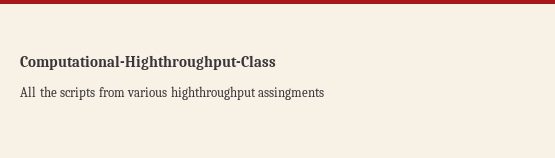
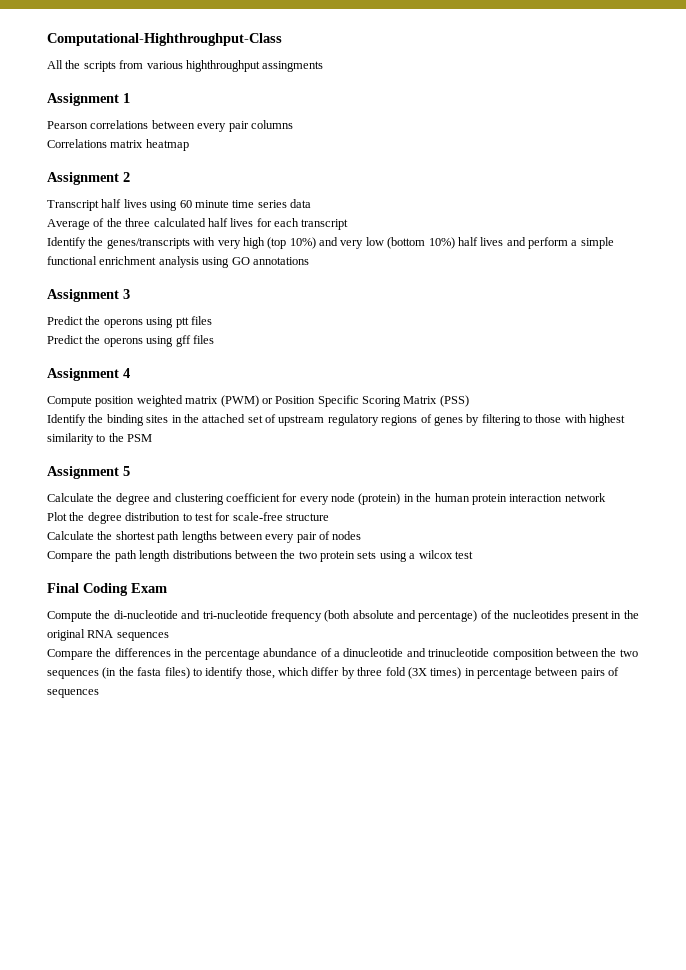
+ Assignment 1
+ Pearson correlations between every pair columns
+ Correlations matrix heatmap
+ Assignment 2
+ Transcript half lives using 60 minute time series data
+ Average of the three calculated half lives for each transcript
+ Identify the genes/transcripts with very high (top 10%) and very low (bottom 10%) half lives and perform a simple functional enrichment analysis using GO annotations
+ Assignment 3
+ Predict the operons using ptt files
+ Predict the operons using gff files
+ Assignment 4
+ Compute position weighted matrix (PWM) or Position Specific Scoring Matrix (PSS)
+ Identify the binding sites in the attached set of upstream regulatory regions of genes by filtering to those with highest similarity to the PSM
+ Assignment 5
+ Calculate the degree and clustering coefficient for every node (protein) in the human protein interaction network
+ Plot the degree distribution to test for scale-free structure
+ Calculate the shortest path lengths between every pair of nodes
+ Compare the path length distributions between the two protein sets using a wilcox test
+ Final Coding Exam
+ Compute the di-nucleotide and tri-nucleotide frequency (both absolute and percentage) of the nucleotides present in the original RNA sequences
+ Compare the differences in the percentage abundance of a dinucleotide and trinucleotide composition between the two sequences (in the fasta files) to identify those, which differ by three fold (3X times) in percentage between pairs of sequences

